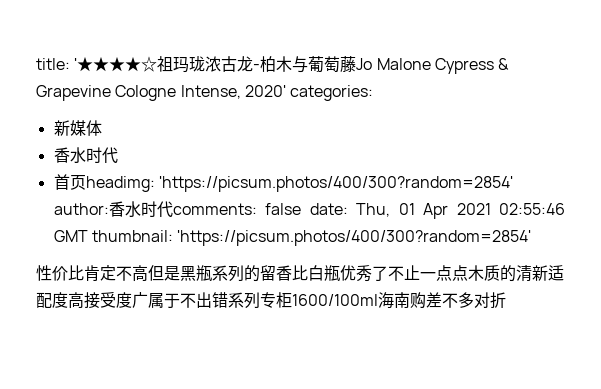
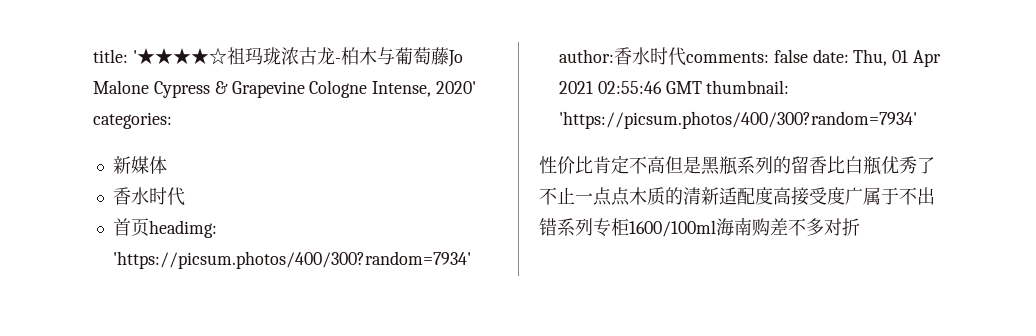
- 首页headimg: 'https://picsum.photos/400/300?random=2854' author:香水时代comments: false date: Thu, 01 Apr 2021 02:55:46 GMT thumbnail: 'https://picsum.photos/400/300?random=2854'
+ 首页headimg: 'https://picsum.photos/400/300?random=7934' author:香水时代comments: false date: Thu, 01 Apr 2021 02:55:46 GMT thumbnail: 'https://picsum.photos/400/300?random=7934'

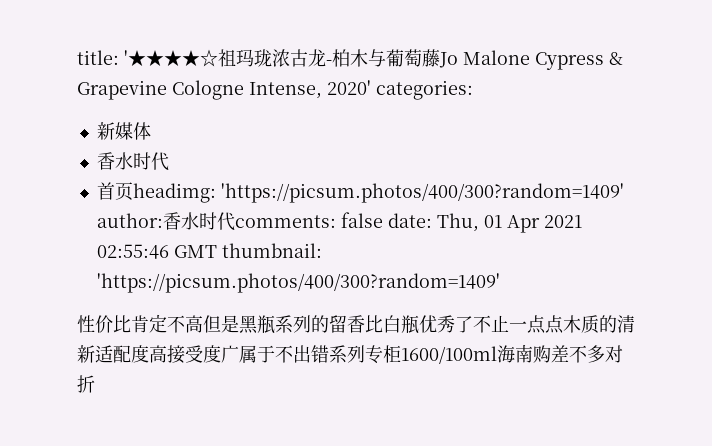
- 首页headimg: 'https://picsum.photos/400/300?random=7934' author:香水时代comments: false date: Thu, 01 Apr 2021 02:55:46 GMT thumbnail: 'https://picsum.photos/400/300?random=7934'
+ 首页headimg: 'https://picsum.photos/400/300?random=1409' author:香水时代comments: false date: Thu, 01 Apr 2021 02:55:46 GMT thumbnail: 'https://picsum.photos/400/300?random=1409'

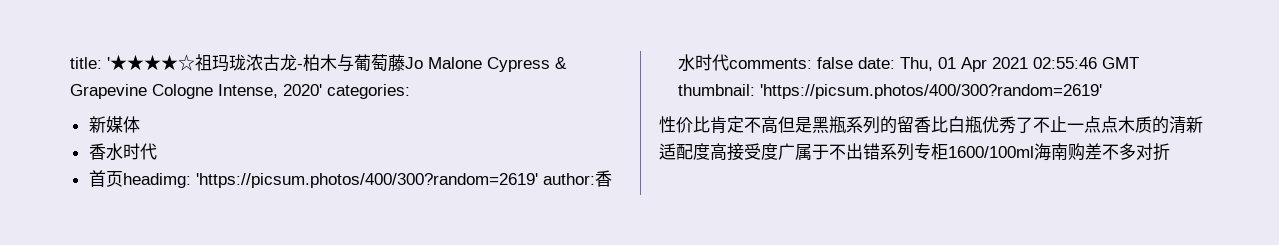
- 首页headimg: 'https://picsum.photos/400/300?random=1409' author:香水时代comments: false date: Thu, 01 Apr 2021 02:55:46 GMT thumbnail: 'https://picsum.photos/400/300?random=1409'
+ 首页headimg: 'https://picsum.photos/400/300?random=2619' author:香水时代comments: false date: Thu, 01 Apr 2021 02:55:46 GMT thumbnail: 'https://picsum.photos/400/300?random=2619'

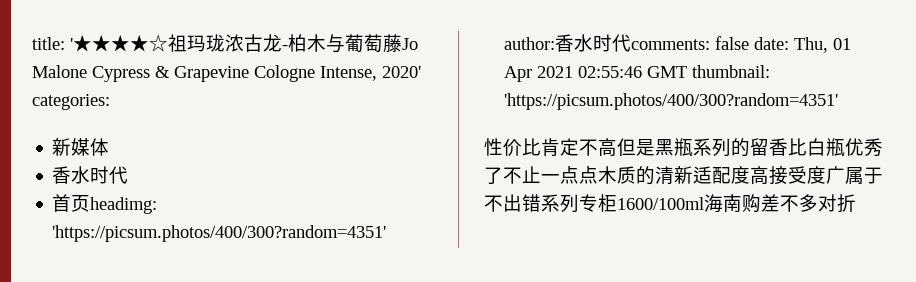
- 首页headimg: 'https://picsum.photos/400/300?random=2619' author:香水时代comments: false date: Thu, 01 Apr 2021 02:55:46 GMT thumbnail: 'https://picsum.photos/400/300?random=2619'
+ 首页headimg: 'https://picsum.photos/400/300?random=4351' author:香水时代comments: false date: Thu, 01 Apr 2021 02:55:46 GMT thumbnail: 'https://picsum.photos/400/300?random=4351'

